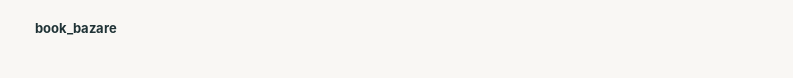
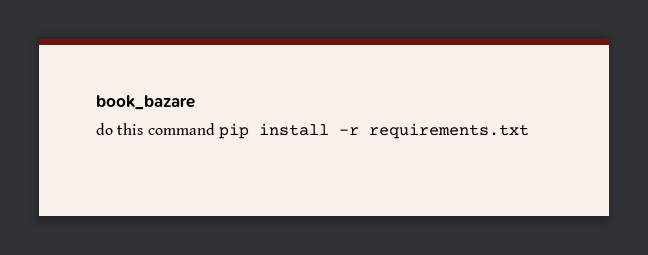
+ do this command pip install -r requirements.txt

